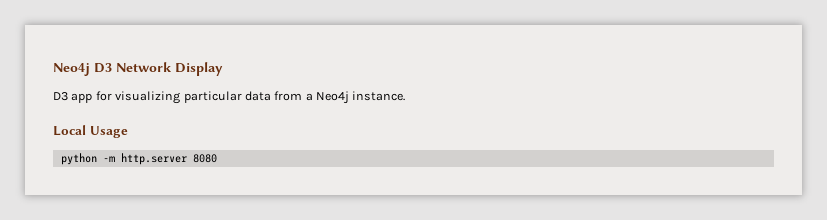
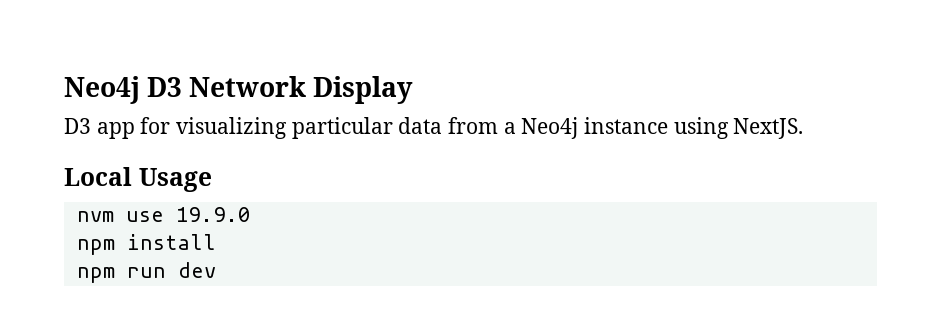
- D3 app for visualizing particular data from a Neo4j instance.
+ D3 app for visualizing particular data from a Neo4j instance using NextJS.
- python -m http.server 8080
+ nvm use 19.9.0
+ npm install
+ npm run dev

